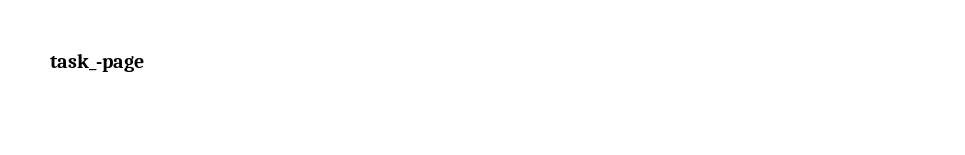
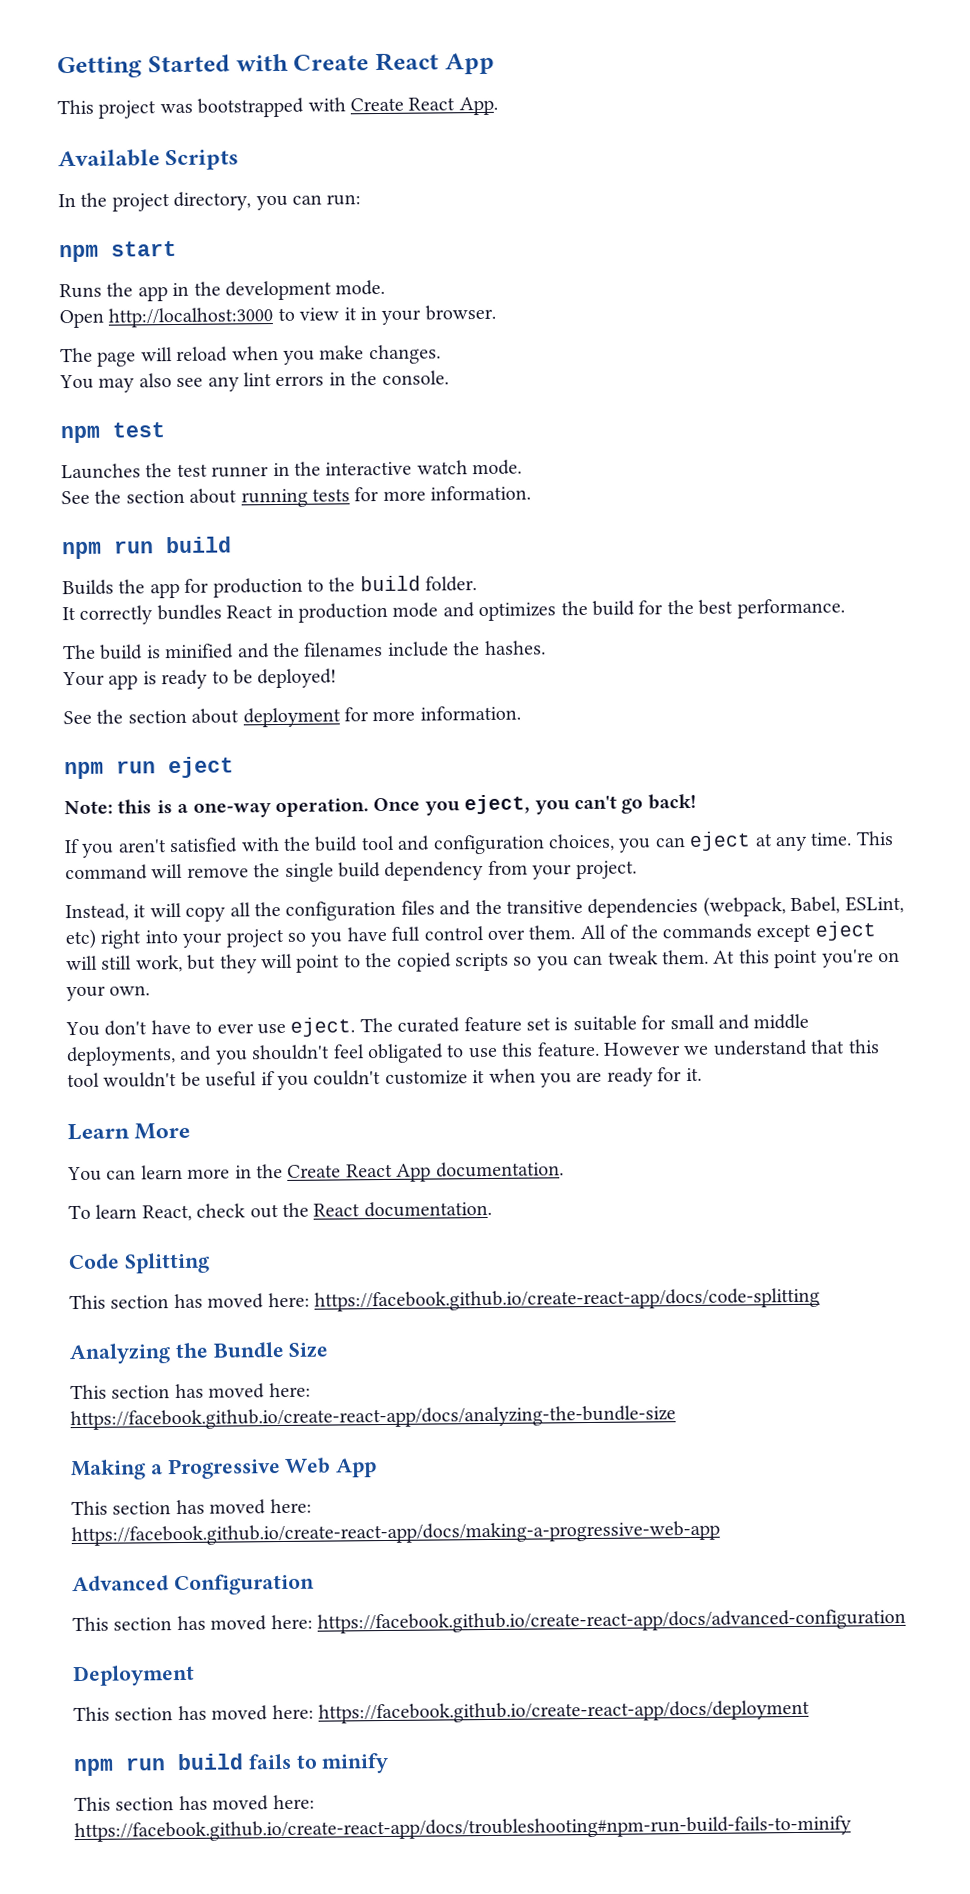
- task_-page
+ Getting Started with Create React App
+ This project was bootstrapped with Create React App.
+ Available Scripts
+ In the project directory, you can run:
+ npm start
+ Runs the app in the development mode.
+ Open http://localhost:3000 to view it in your browser.
+ The page will reload when you make changes.
+ You may also see any lint errors in the console.
+ npm test
+ Launches the test runner in the interactive watch mode.
+ See the section about running tests for more information.
+ npm run build
+ Builds the app for production to the build folder.
+ It correctly bundles React in production mode and optimizes the build for the best performance.
+ The build is minified and the filenames include the hashes.
+ Your app is ready to be deployed!
+ See the section about deployment for more information.
+ npm run eject
+ Note: this is a one-way operation. Once you eject, you can't go back!
+ If you aren't satisfied with the build tool and configuration choices, you can eject at any time. This command will remove the single build dependency from your project.
+ Instead, it will copy all the configuration files and the transitive dependencies (webpack, Babel, ESLint, etc) right into your project so you have full control over them. All of the commands except eject will still work, but they will point to the copied scripts so you can tweak them. At this point you're on your own.
+ You don't have to ever use eject. The curated feature set is suitable for small and middle deployments, and you shouldn't feel obligated to use this feature. However we understand that this tool wouldn't be useful if you couldn't customize it when you are ready for it.
+ Learn More
+ You can learn more in the Create React App documentation.
+ To learn React, check out the React documentation.
+ Code Splitting
+ This section has moved here: https://facebook.github.io/create-react-app/docs/code-splitting
+ Analyzing the Bundle Size
+ This section has moved here: https://facebook.github.io/create-react-app/docs/analyzing-the-bundle-size
+ Making a Progressive Web App
+ This section has moved here: https://facebook.github.io/create-react-app/docs/making-a-progressive-web-app
+ Advanced Configuration
+ This section has moved here: https://facebook.github.io/create-react-app/docs/advanced-configuration
+ Deployment
+ This section has moved here: https://facebook.github.io/create-react-app/docs/deployment
+ npm run build fails to minify
+ This section has moved here: https://facebook.github.io/create-react-app/docs/troubleshooting#npm-run-build-fails-to-minify

